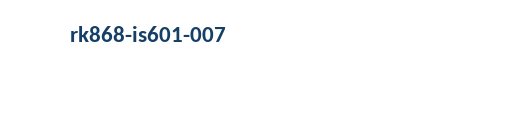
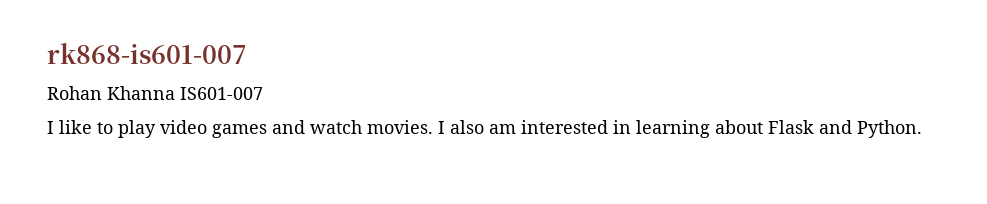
+ Rohan Khanna IS601-007
+ I like to play video games and watch movies. I also am interested in learning about Flask and Python.

